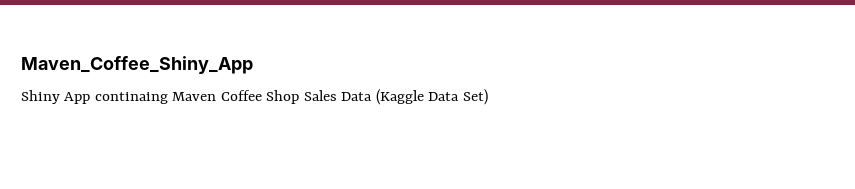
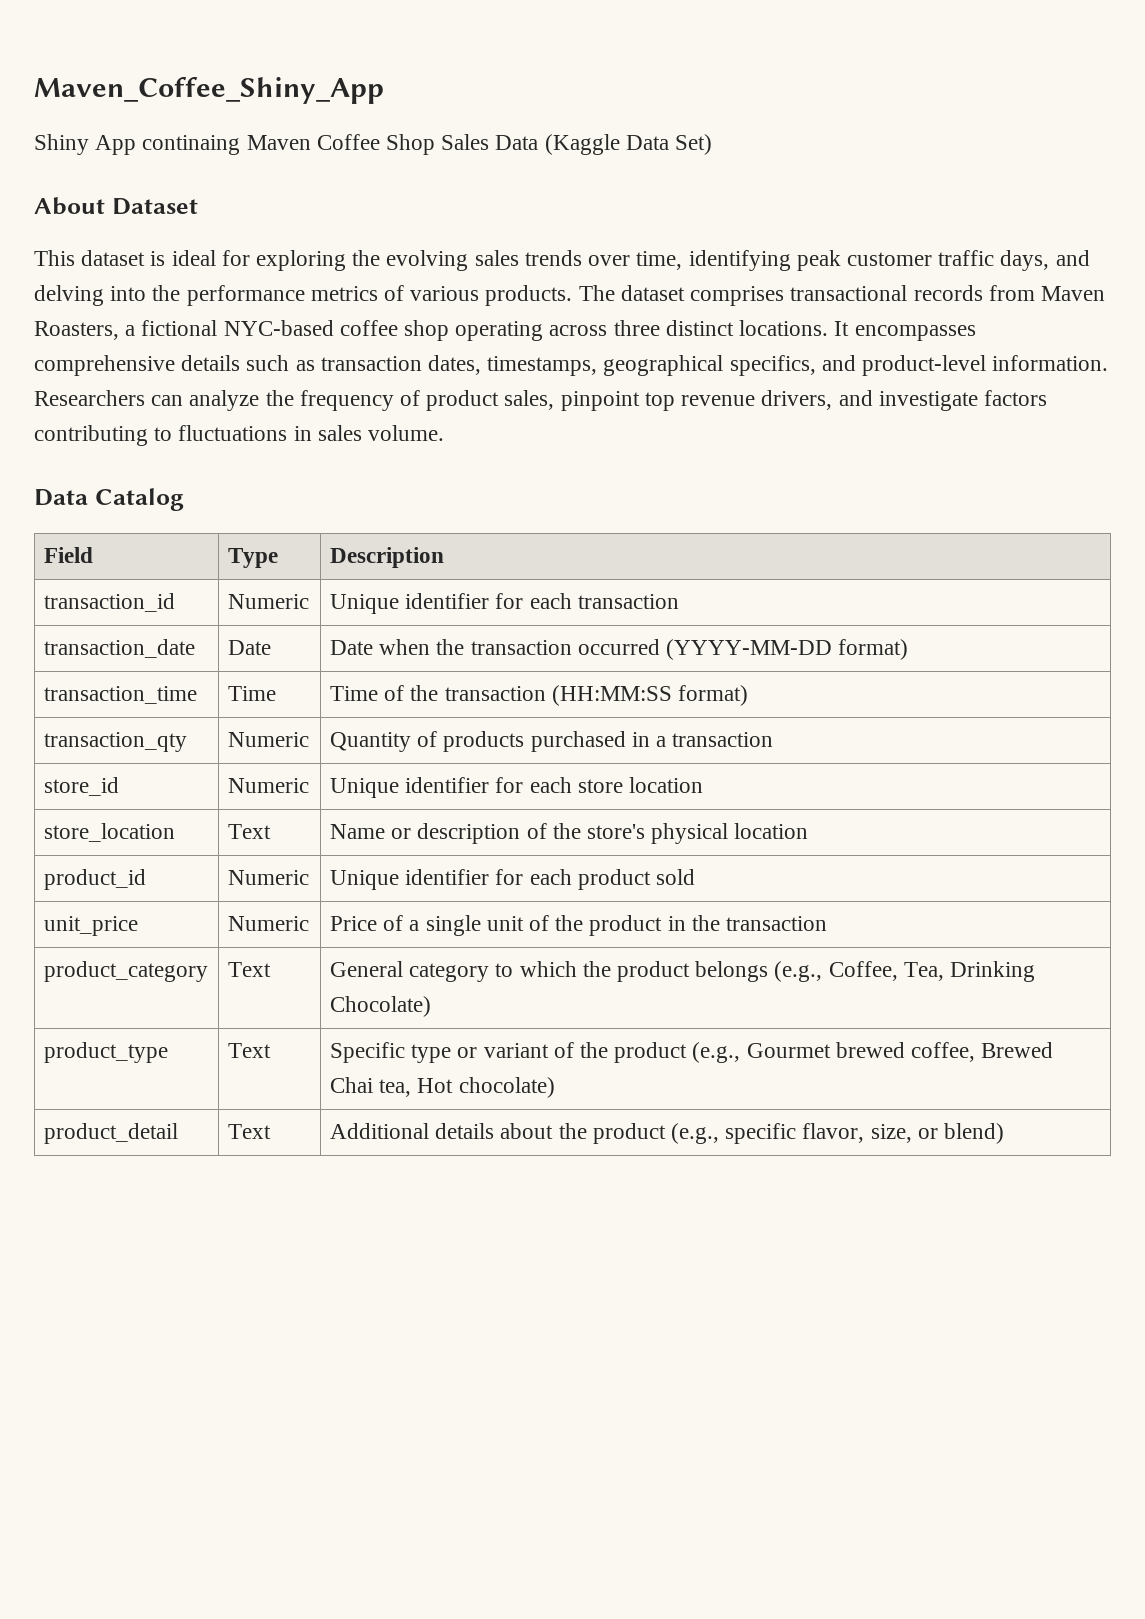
+ About Dataset
+ This dataset is ideal for exploring the evolving sales trends over time, identifying peak customer traffic days, and delving into the performance metrics of various products. The dataset comprises transactional records from Maven Roasters, a fictional NYC-based coffee shop operating across three distinct locations. It encompasses comprehensive details such as transaction dates, timestamps, geographical specifics, and product-level information. Researchers can analyze the frequency of product sales, pinpoint top revenue drivers, and investigate factors contributing to fluctuations in sales volume.
+ Data Catalog
+ Field | Type | Description
+ transaction_id | Numeric | Unique identifier for each transaction
+ transaction_date | Date | Date when the transaction occurred (YYYY-MM-DD format)
+ transaction_time | Time | Time of the transaction (HH:MM:SS format)
+ transaction_qty | Numeric | Quantity of products purchased in a transaction
+ store_id | Numeric | Unique identifier for each store location
+ store_location | Text | Name or description of the store's physical location
+ product_id | Numeric | Unique identifier for each product sold
+ unit_price | Numeric | Price of a single unit of the product in the transaction
+ product_category | Text | General category to which the product belongs (e.g., Coffee, Tea, Drinking Chocolate)
+ product_type | Text | Specific type or variant of the product (e.g., Gourmet brewed coffee, Brewed Chai tea, Hot chocolate)
+ product_detail | Text | Additional details about the product (e.g., specific flavor, size, or blend)

